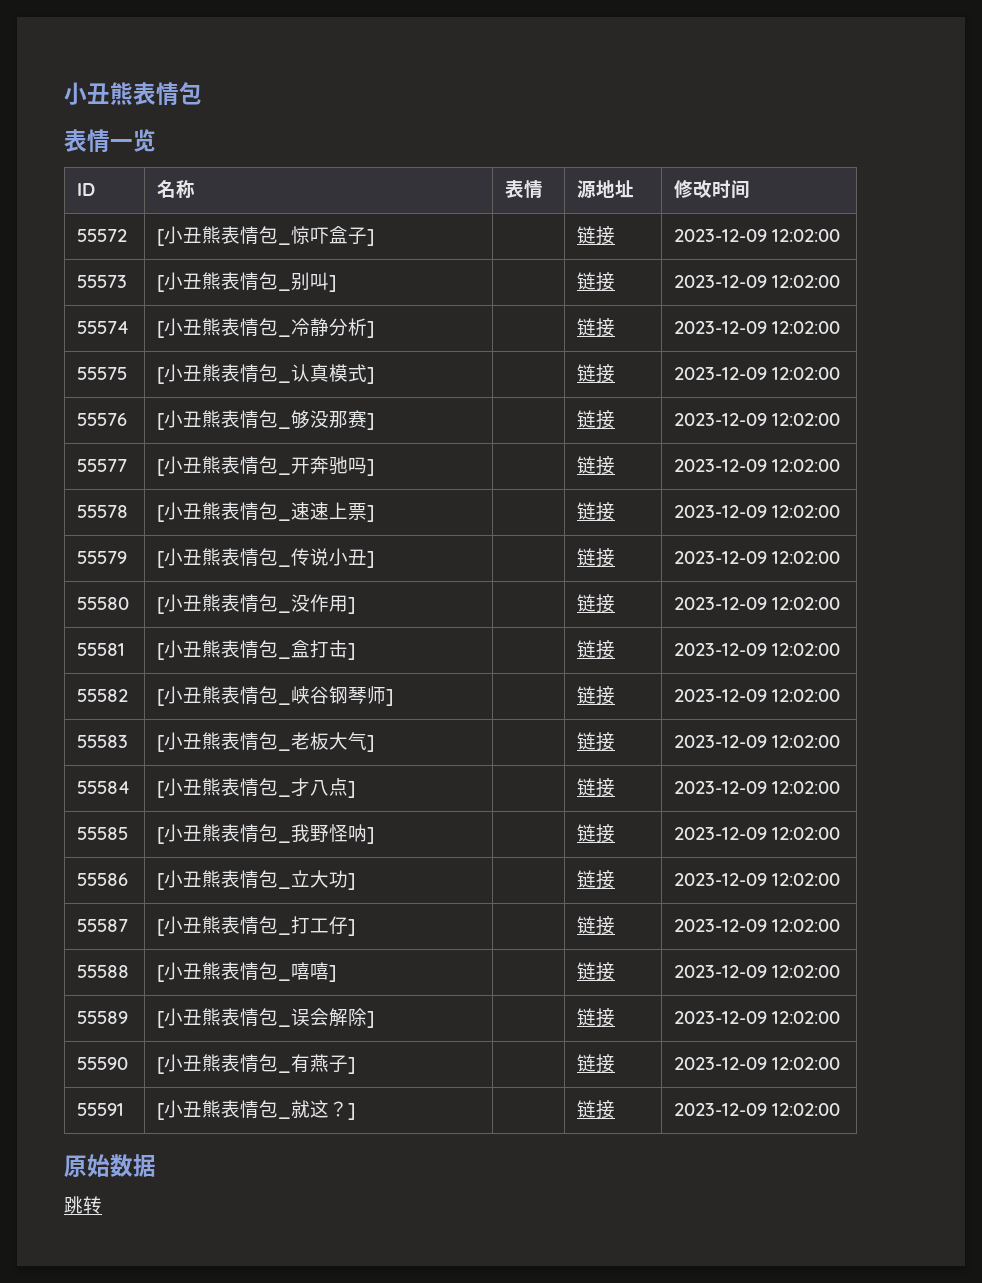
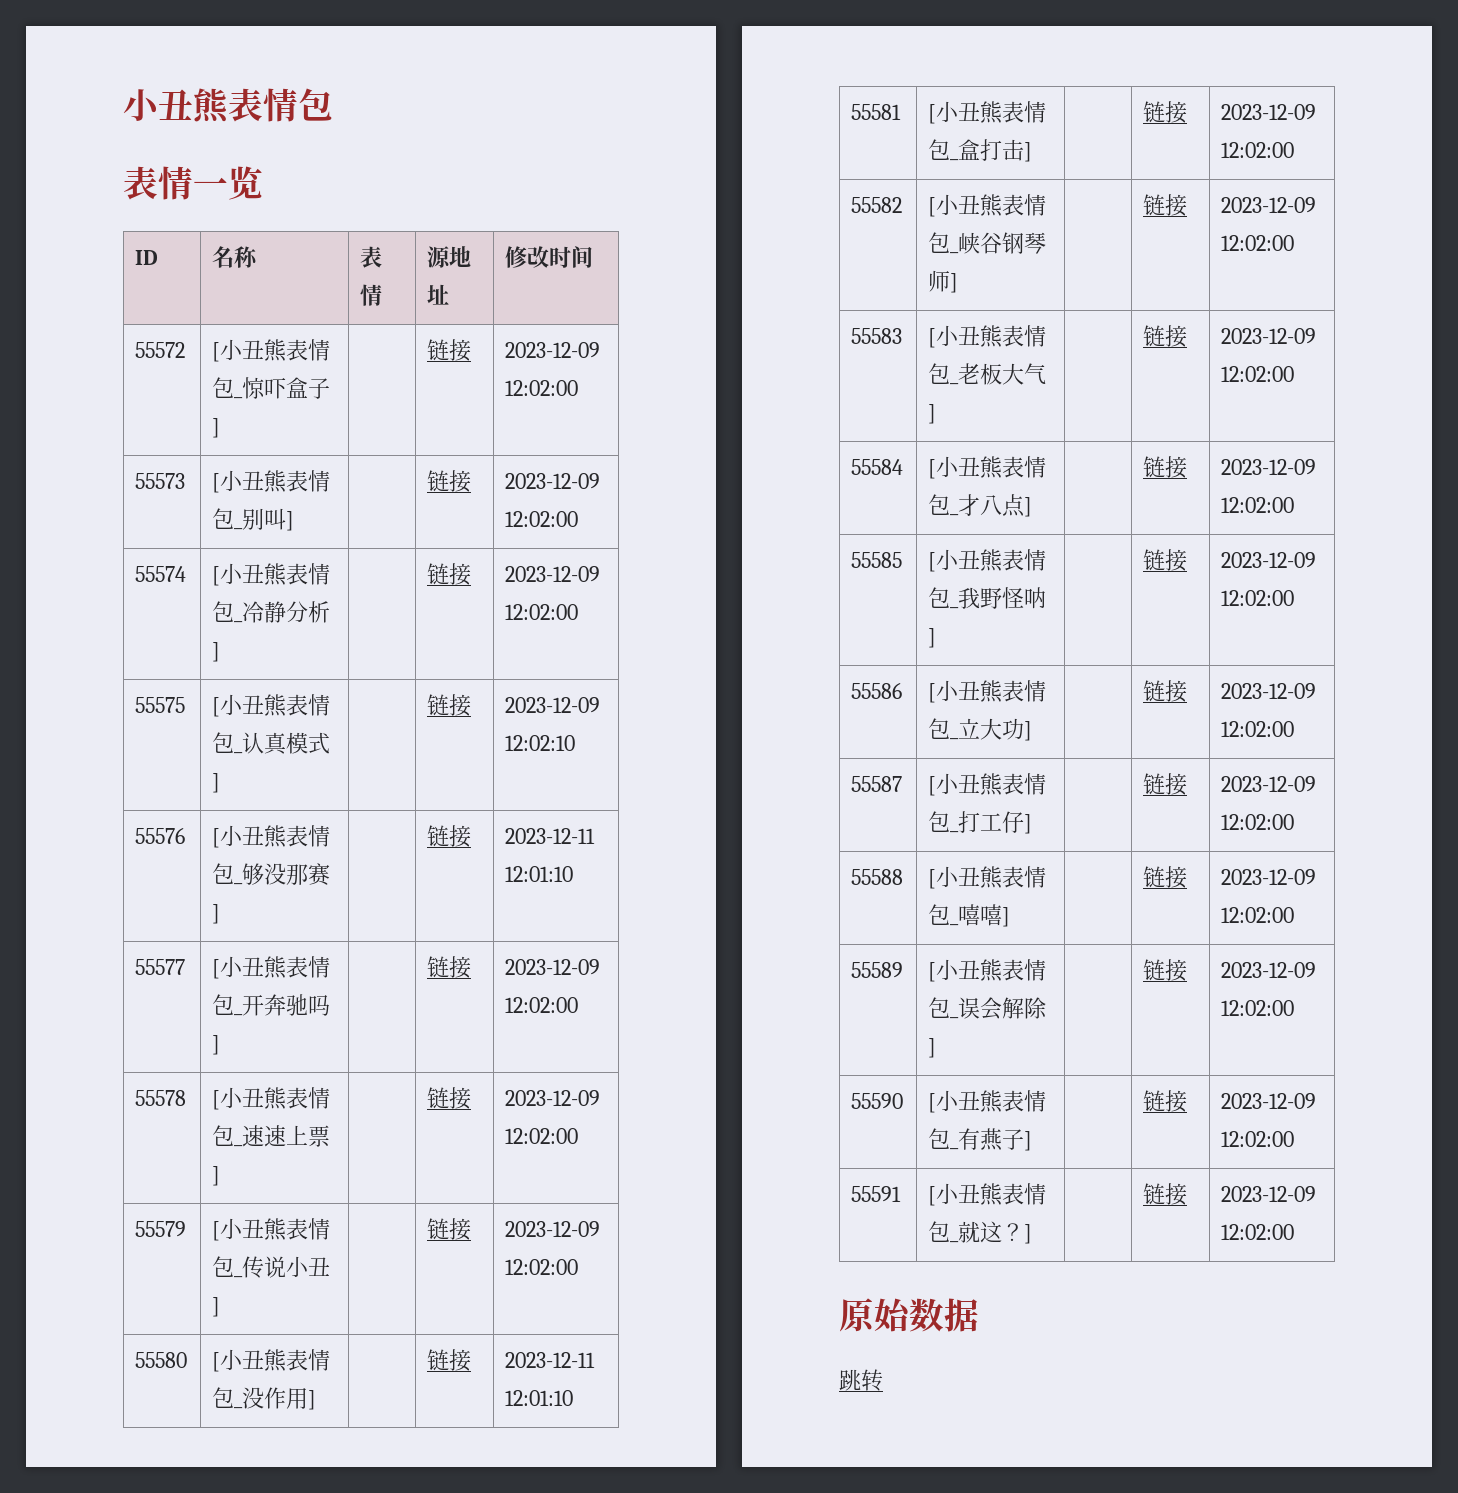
- 55575 | [小丑熊表情包_认真模式] | | 链接 | 2023-12-09 12:02:00
+ 55575 | [小丑熊表情包_认真模式] | | 链接 | 2023-12-09 12:02:10
- 55576 | [小丑熊表情包_够没那赛] | | 链接 | 2023-12-09 12:02:00
+ 55576 | [小丑熊表情包_够没那赛] | | 链接 | 2023-12-11 12:01:10
- 55580 | [小丑熊表情包_没作用] | | 链接 | 2023-12-09 12:02:00
+ 55580 | [小丑熊表情包_没作用] | | 链接 | 2023-12-11 12:01:10

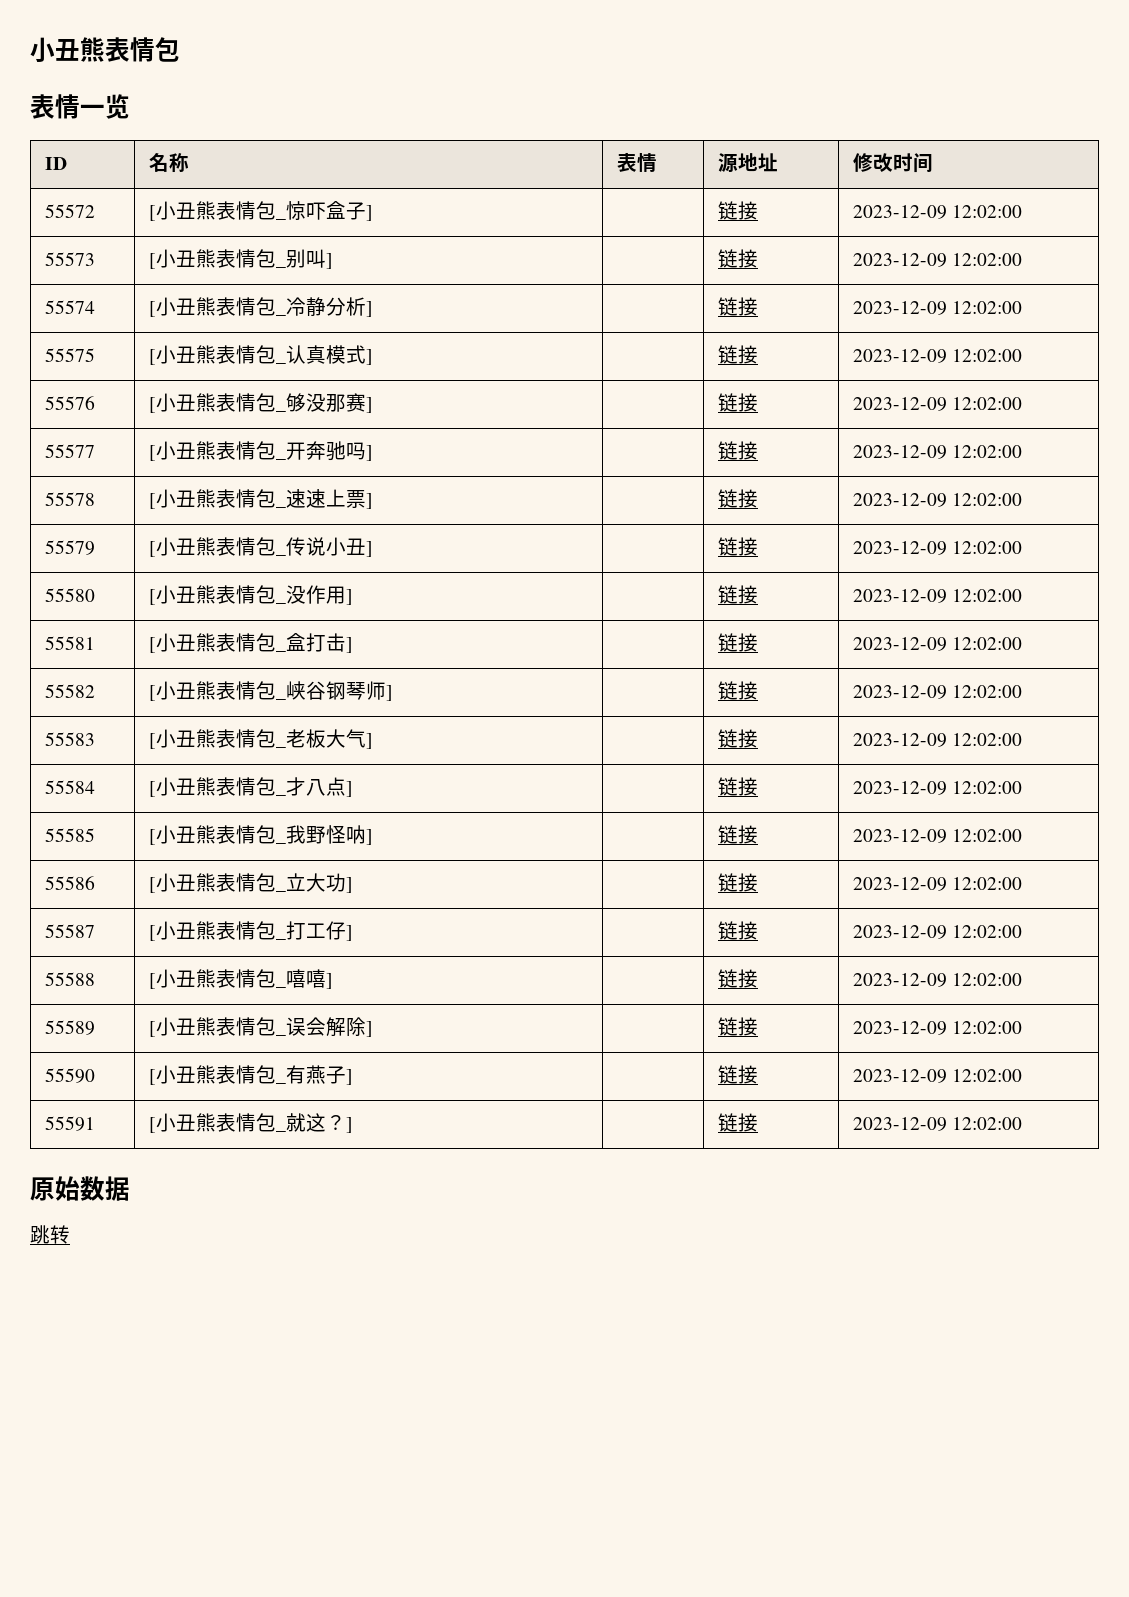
- 55575 | [小丑熊表情包_认真模式] | | 链接 | 2023-12-09 12:02:10
+ 55575 | [小丑熊表情包_认真模式] | | 链接 | 2023-12-09 12:02:00
- 55576 | [小丑熊表情包_够没那赛] | | 链接 | 2023-12-11 12:01:10
+ 55576 | [小丑熊表情包_够没那赛] | | 链接 | 2023-12-09 12:02:00
- 55580 | [小丑熊表情包_没作用] | | 链接 | 2023-12-11 12:01:10
+ 55580 | [小丑熊表情包_没作用] | | 链接 | 2023-12-09 12:02:00

